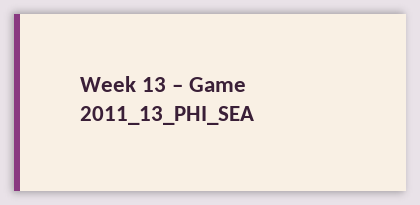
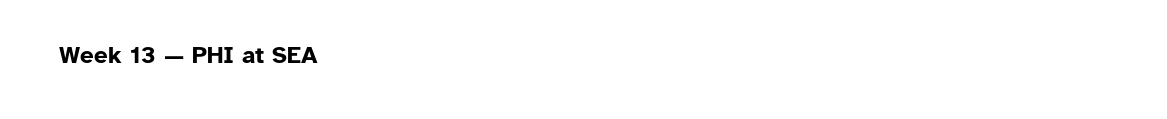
- Week 13 – Game 2011_13_PHI_SEA
+ Week 13 — PHI at SEA

